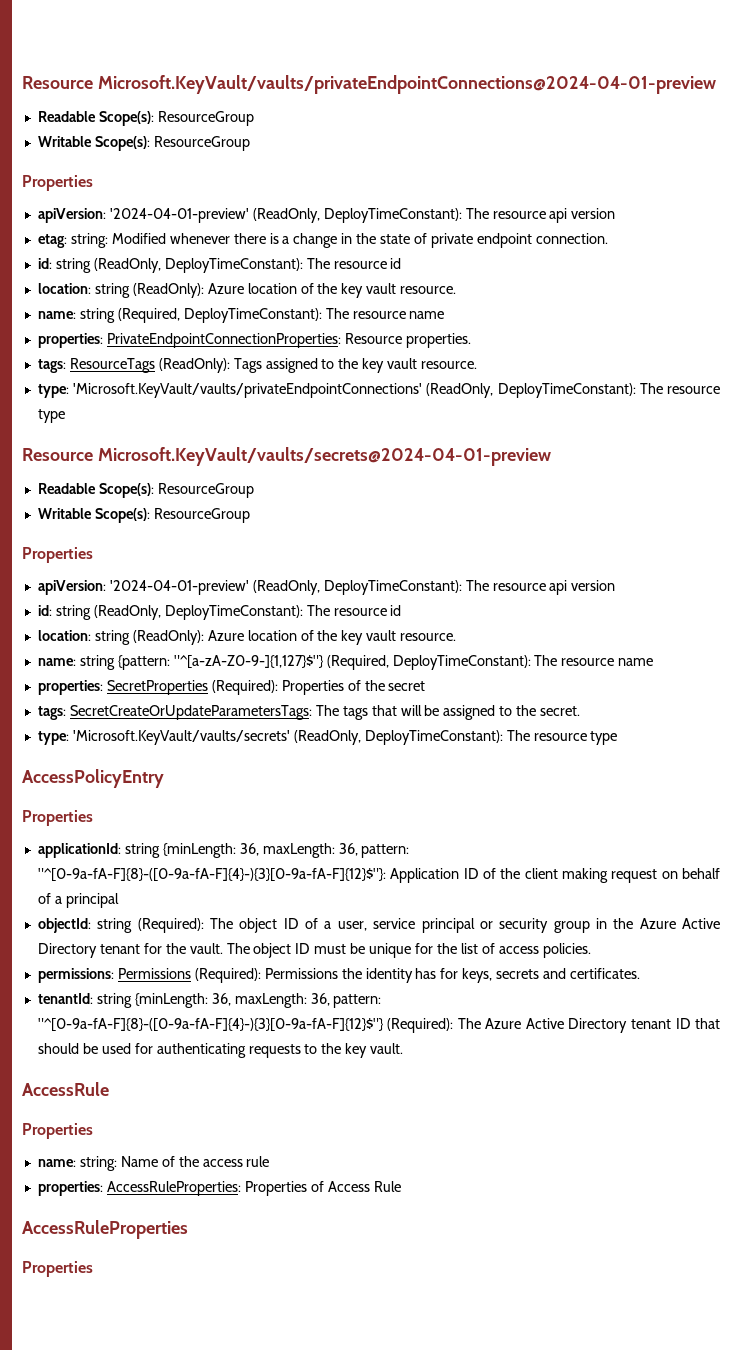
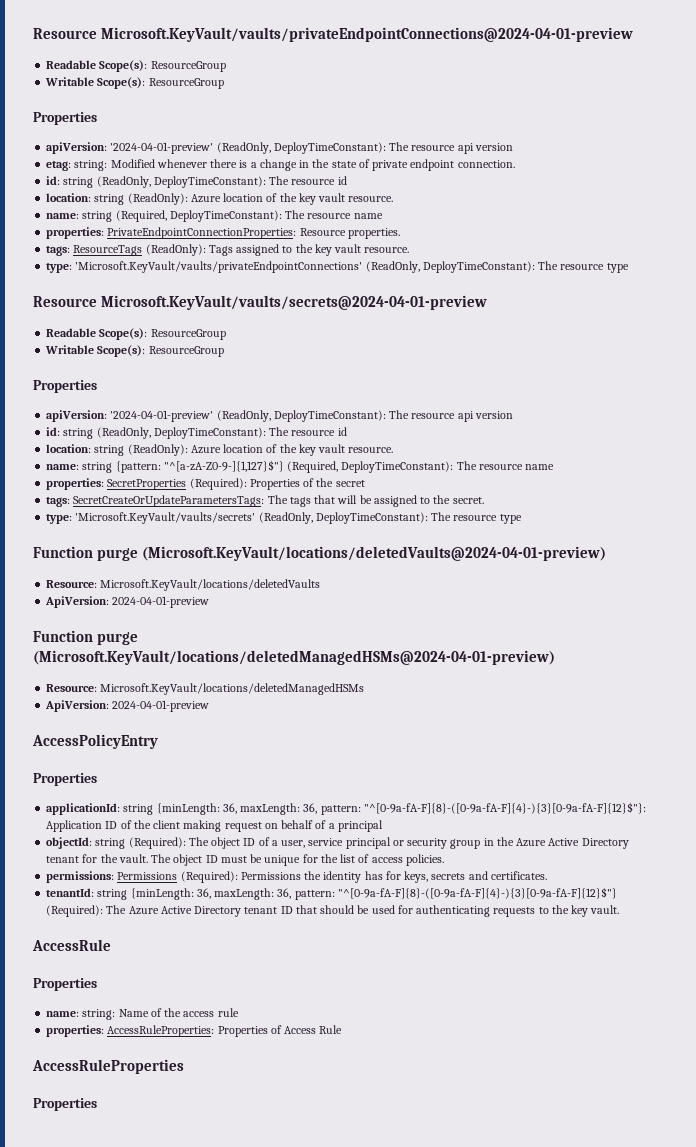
+ Function purge (Microsoft.KeyVault/locations/deletedVaults@2024-04-01-preview)
+ Resource: Microsoft.KeyVault/locations/deletedVaults
+ ApiVersion: 2024-04-01-preview
+ Function purge (Microsoft.KeyVault/locations/deletedManagedHSMs@2024-04-01-preview)
+ Resource: Microsoft.KeyVault/locations/deletedManagedHSMs
+ ApiVersion: 2024-04-01-preview

